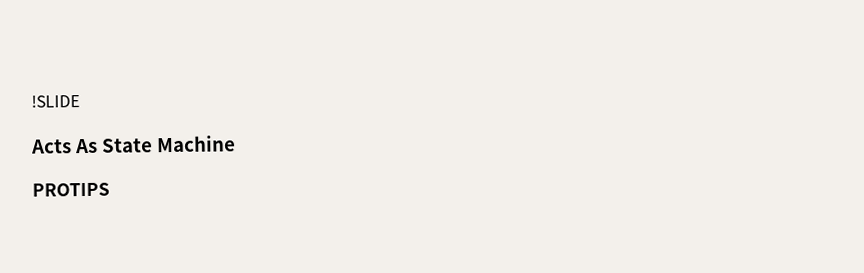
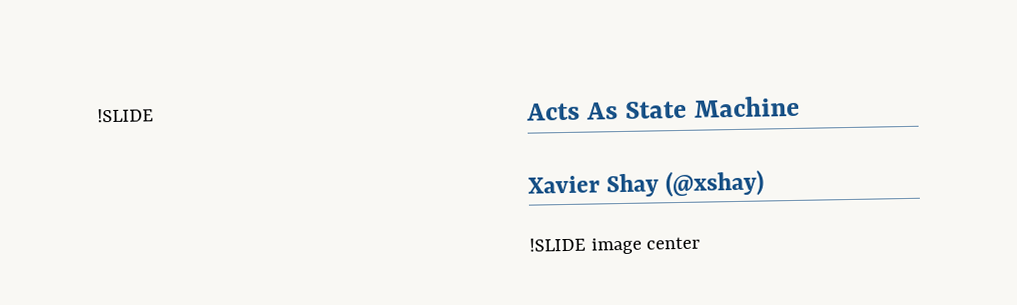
- PROTIPS
+ Xavier Shay (@xshay)
+ !SLIDE image center

